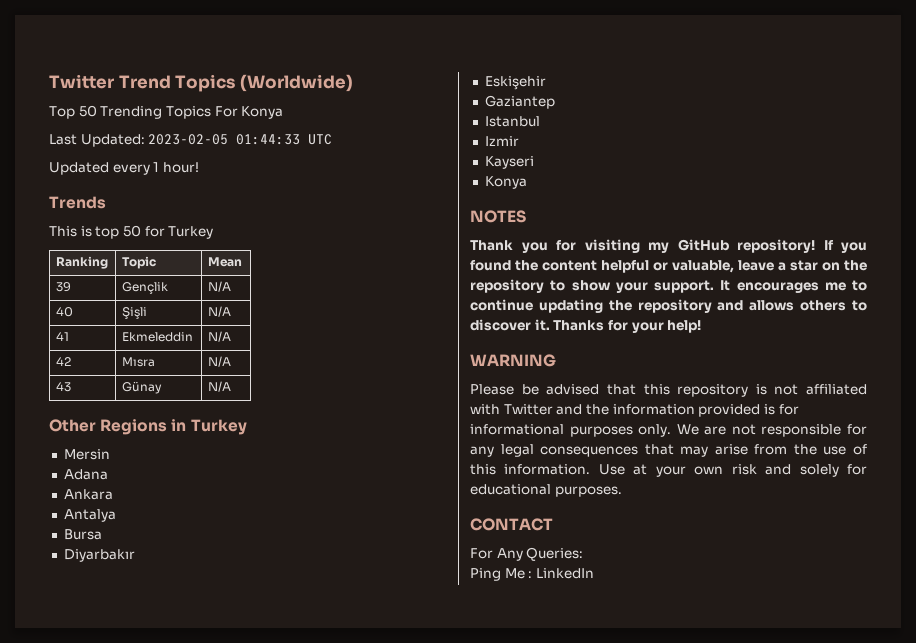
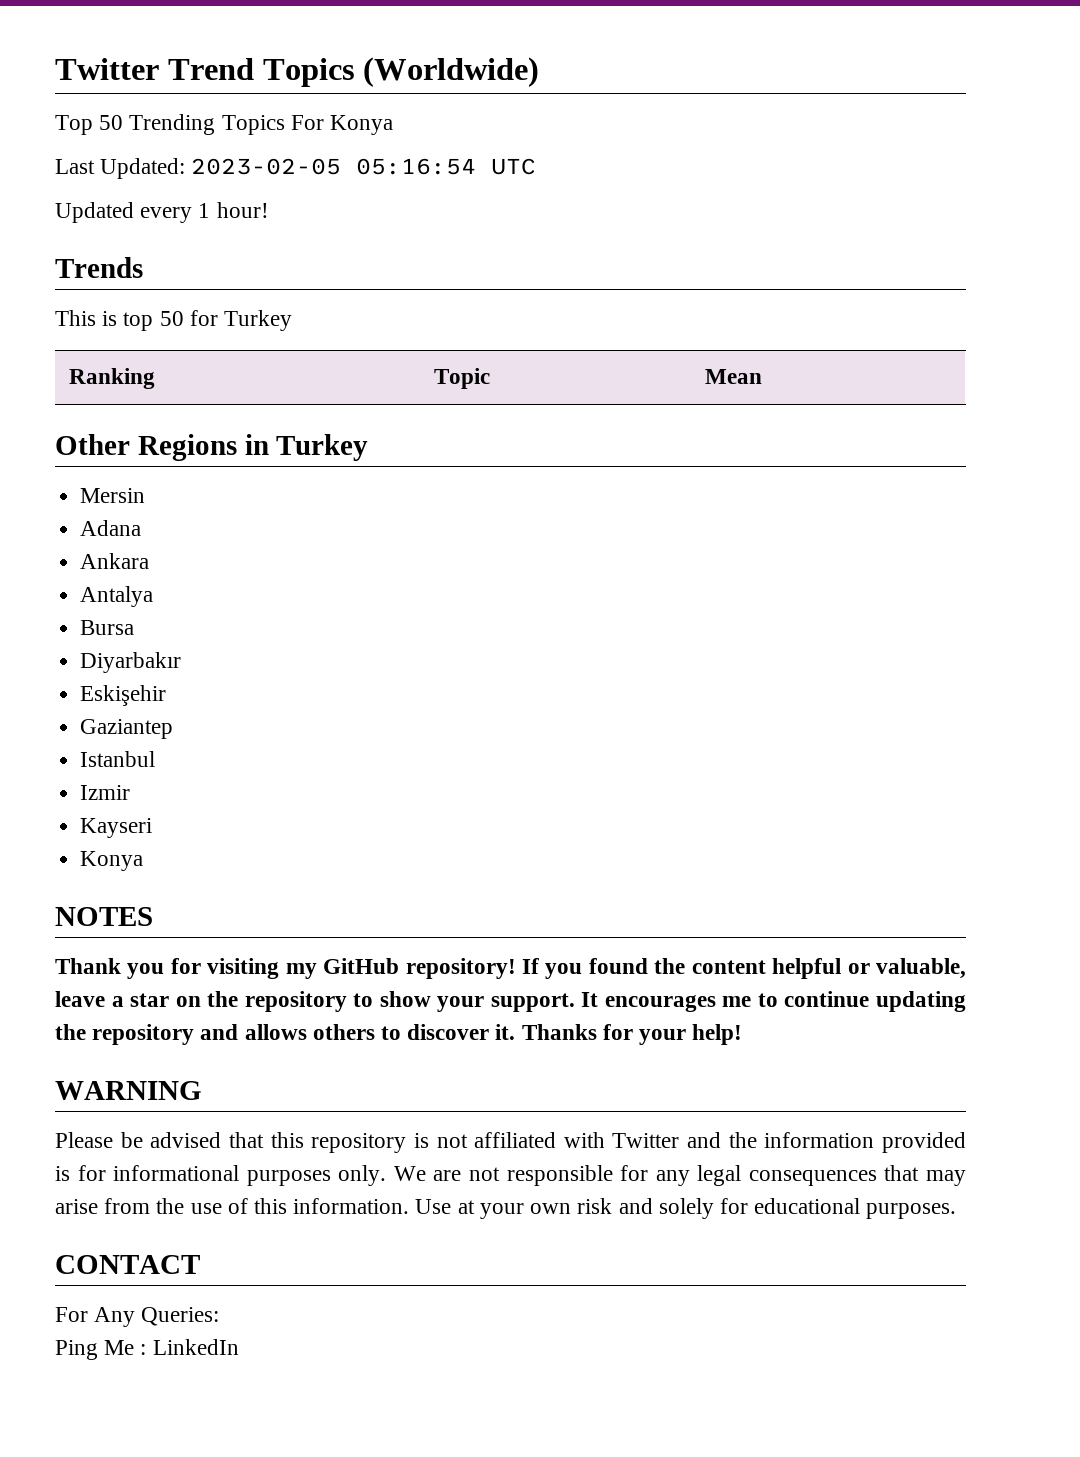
- Last Updated: 2023-02-05 01:44:33 UTC
+ Last Updated: 2023-02-05 05:16:54 UTC
- 39 | Gençlik | N/A
- 40 | Şişli | N/A
- 41 | Ekmeleddin | N/A
- 42 | Mısra | N/A
- 43 | Günay | N/A

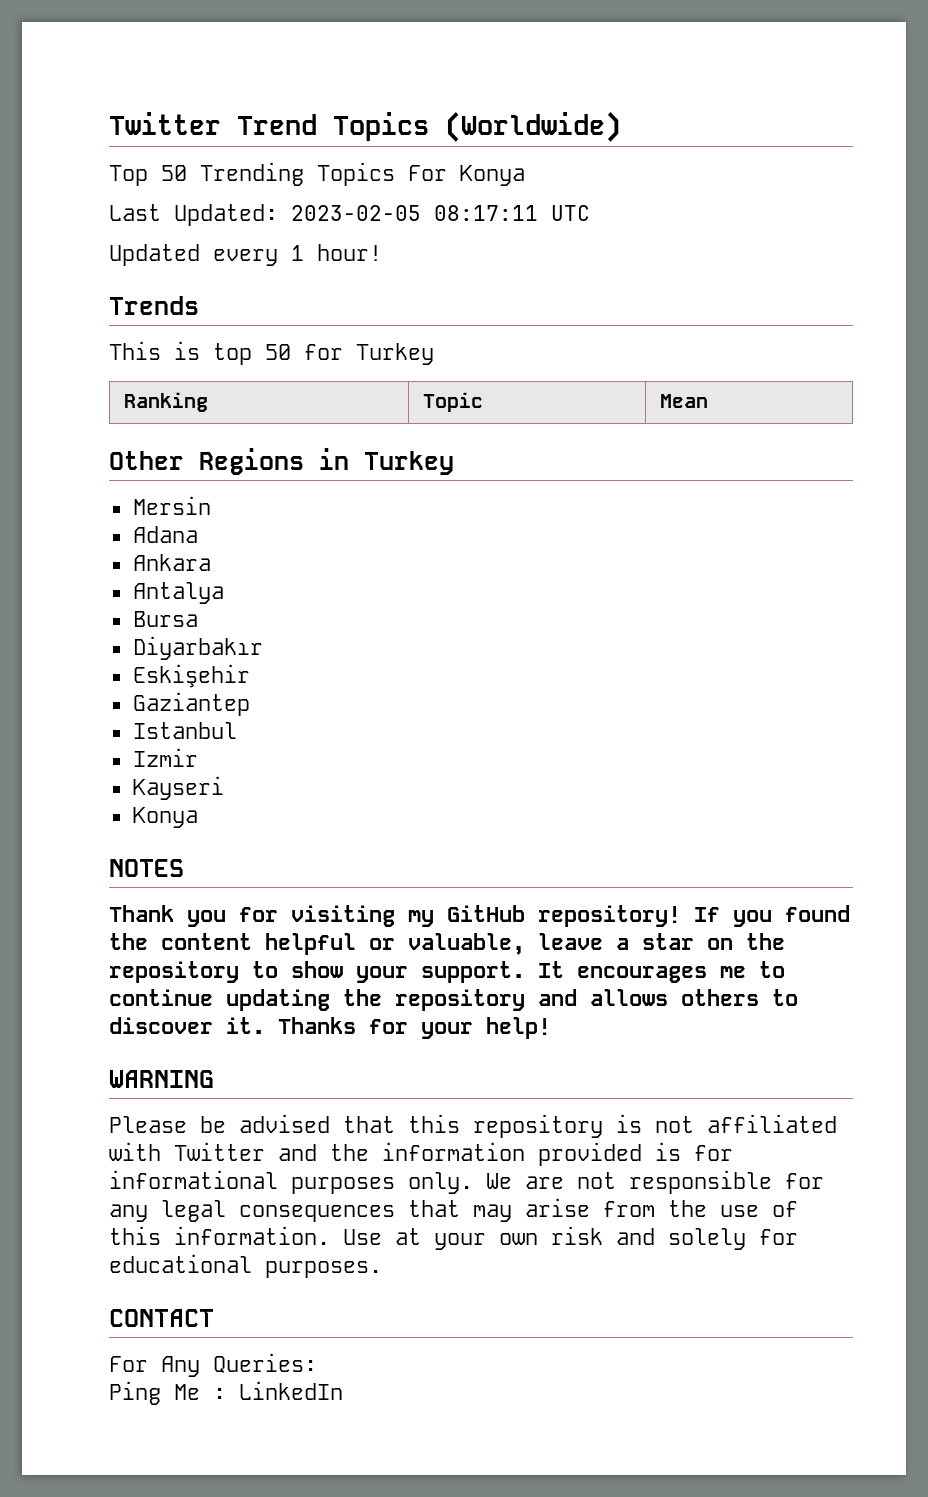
- Last Updated: 2023-02-05 05:16:54 UTC
+ Last Updated: 2023-02-05 08:17:11 UTC

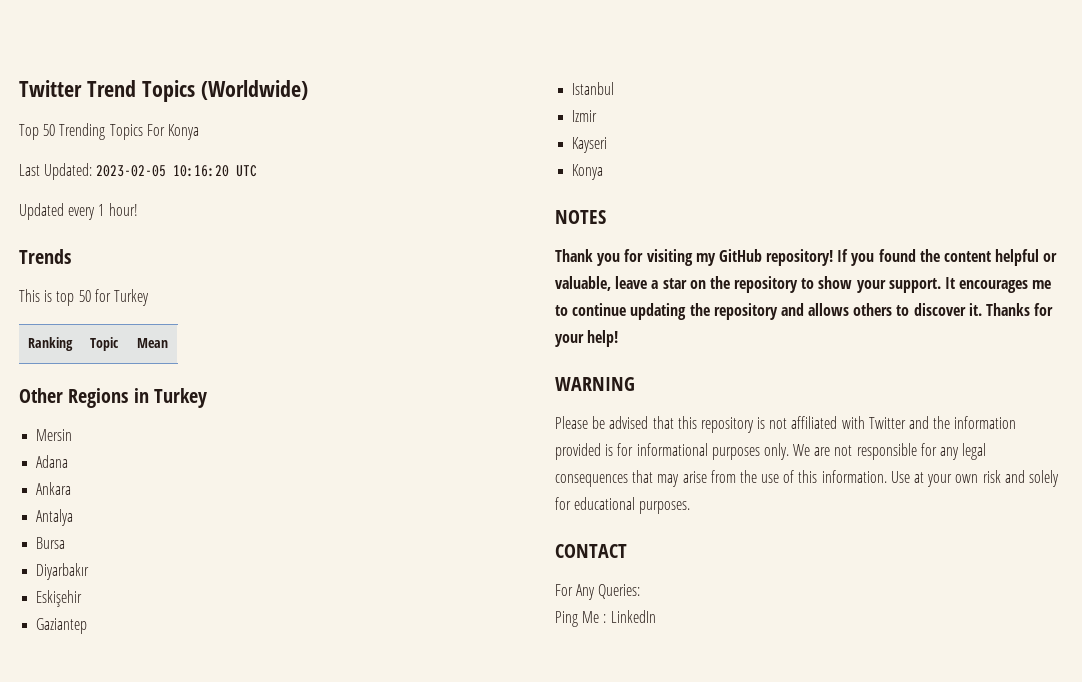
- Last Updated: 2023-02-05 08:17:11 UTC
+ Last Updated: 2023-02-05 10:16:20 UTC

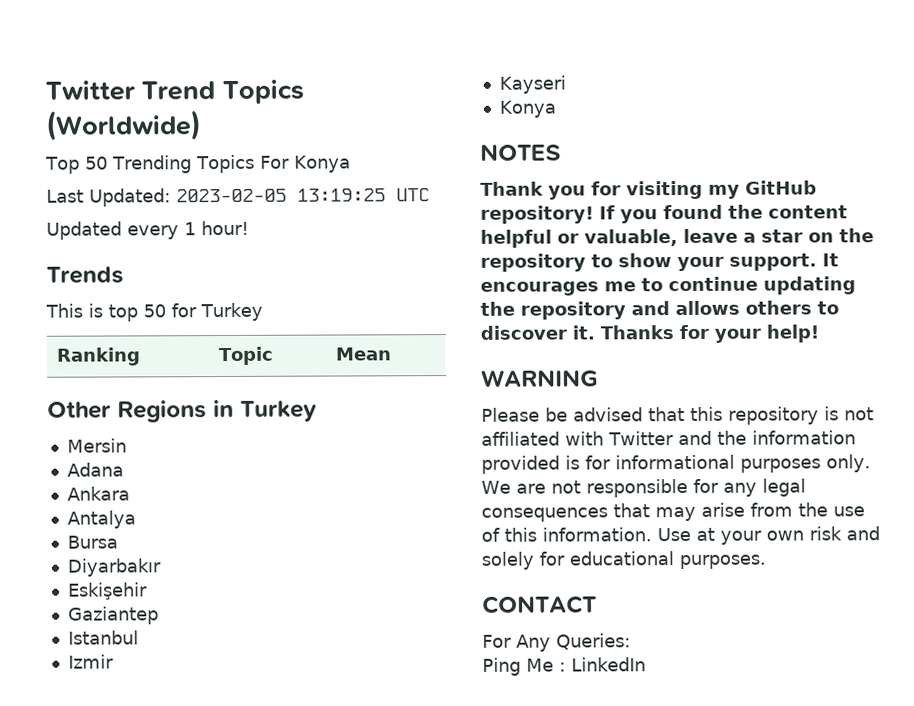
- Last Updated: 2023-02-05 10:16:20 UTC
+ Last Updated: 2023-02-05 13:19:25 UTC

